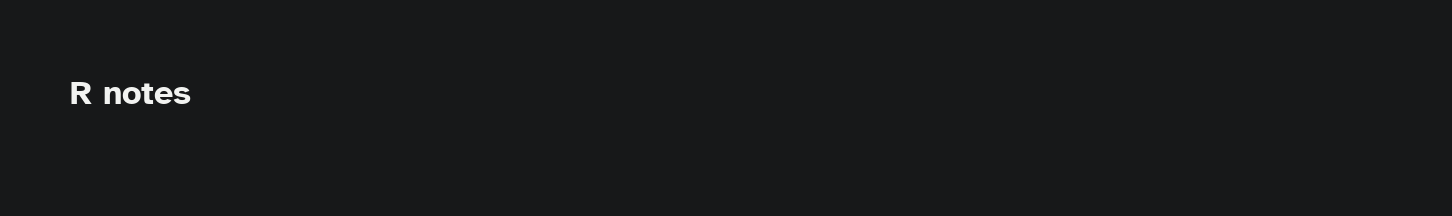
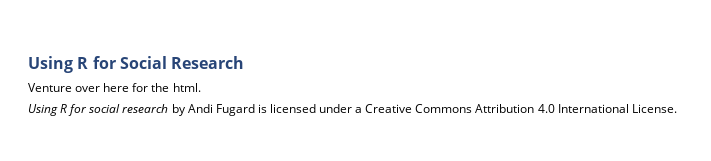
- R notes
+ Using R for Social Research
+ Venture over here for the html.
+ Using R for social research by Andi Fugard is licensed under a Creative Commons Attribution 4.0 International License.

